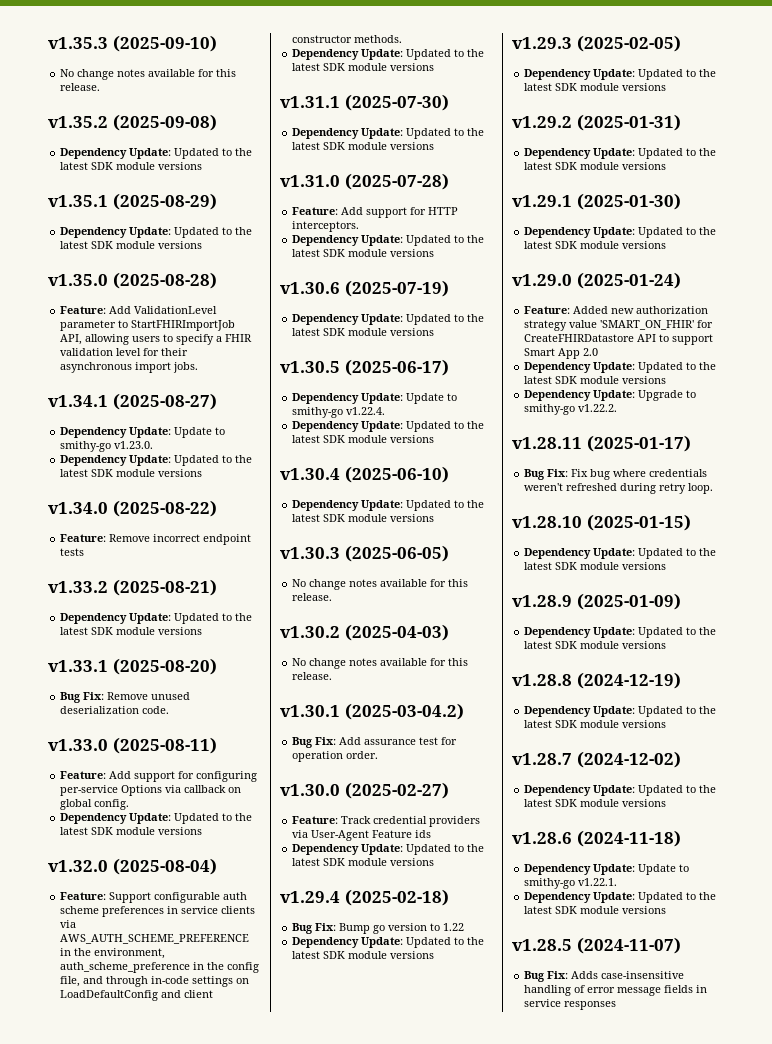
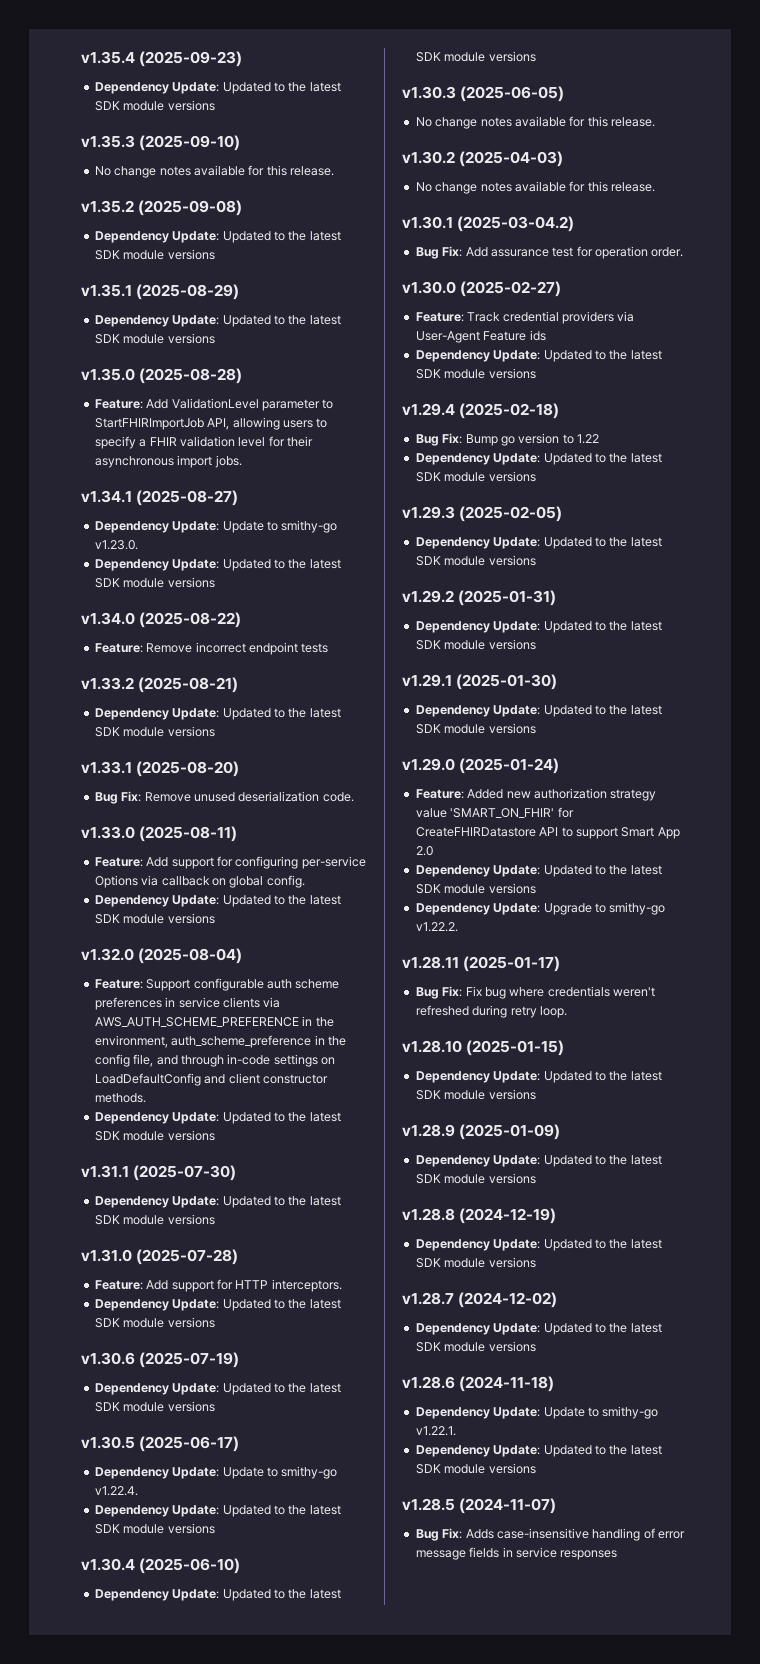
+ v1.35.4 (2025-09-23)
+ Dependency Update: Updated to the latest SDK module versions

